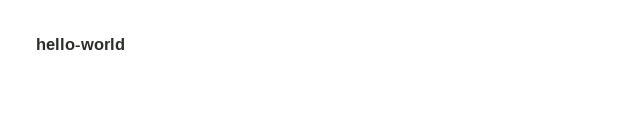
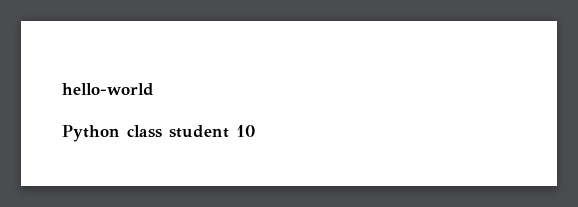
+ Python class student 10

